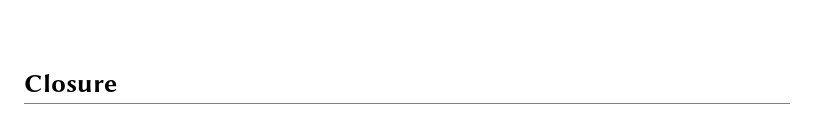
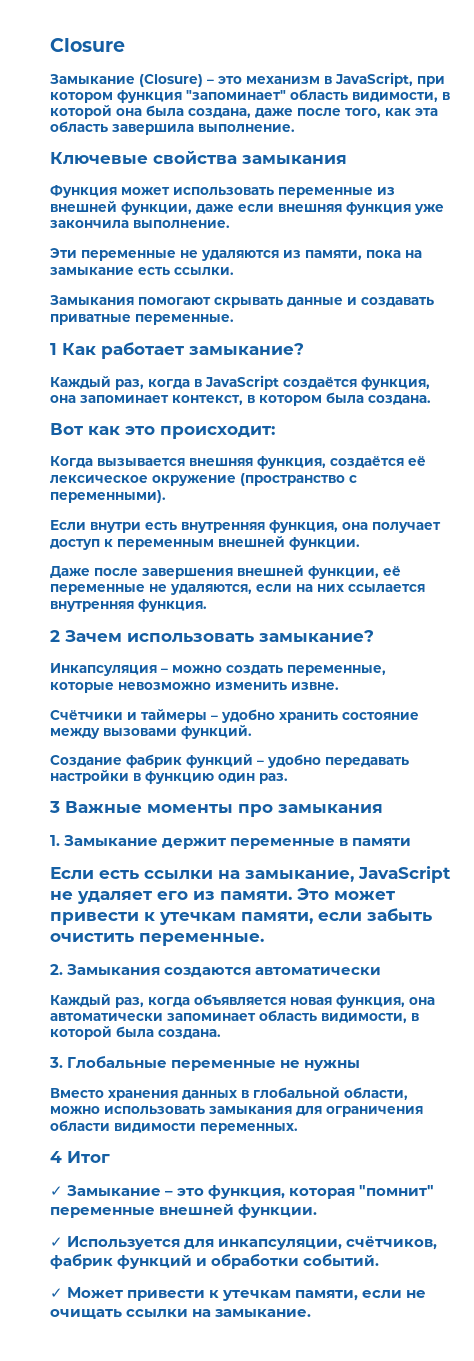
+ Замыкание (Closure) – это механизм в JavaScript, при котором функция "запоминает" область видимости, в которой она была создана, даже после того, как эта область завершила выполнение.
+ Ключевые свойства замыкания
+ Функция может использовать переменные из внешней функции, даже если внешняя функция уже закончила выполнение.
+ Эти переменные не удаляются из памяти, пока на замыкание есть ссылки.
+ Замыкания помогают скрывать данные и создавать приватные переменные.
+ 1 Как работает замыкание?
+ Каждый раз, когда в JavaScript создаётся функция, она запоминает контекст, в котором была создана.
+ Вот как это происходит:
+ Когда вызывается внешняя функция, создаётся её лексическое окружение (пространство с переменными).
+ Если внутри есть внутренняя функция, она получает доступ к переменным внешней функции.
+ Даже после завершения внешней функции, её переменные не удаляются, если на них ссылается внутренняя функция.
+ 2 Зачем использовать замыкание?
+ Инкапсуляция – можно создать переменные, которые невозможно изменить извне.
+ Счётчики и таймеры – удобно хранить состояние между вызовами функций.
+ Создание фабрик функций – удобно передавать настройки в функцию один раз.
+ 3 Важные моменты про замыкания
+ 1. Замыкание держит переменные в памяти
+ Если есть ссылки на замыкание, JavaScript не удаляет его из памяти. Это может привести к утечкам памяти, если забыть очистить переменные.
+ 2. Замыкания создаются автоматически
+ Каждый раз, когда объявляется новая функция, она автоматически запоминает область видимости, в которой была создана.
+ 3. Глобальные переменные не нужны
+ Вместо хранения данных в глобальной области, можно использовать замыкания для ограничения области видимости переменных.
+ 4 Итог
+ ✓ Замыкание – это функция, которая "помнит" переменные внешней функции.
+ ✓ Используется для инкапсуляции, счётчиков, фабрик функций и обработки событий.
+ ✓ Может привести к утечкам памяти, если не очищать ссылки на замыкание.

